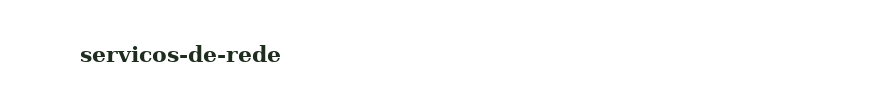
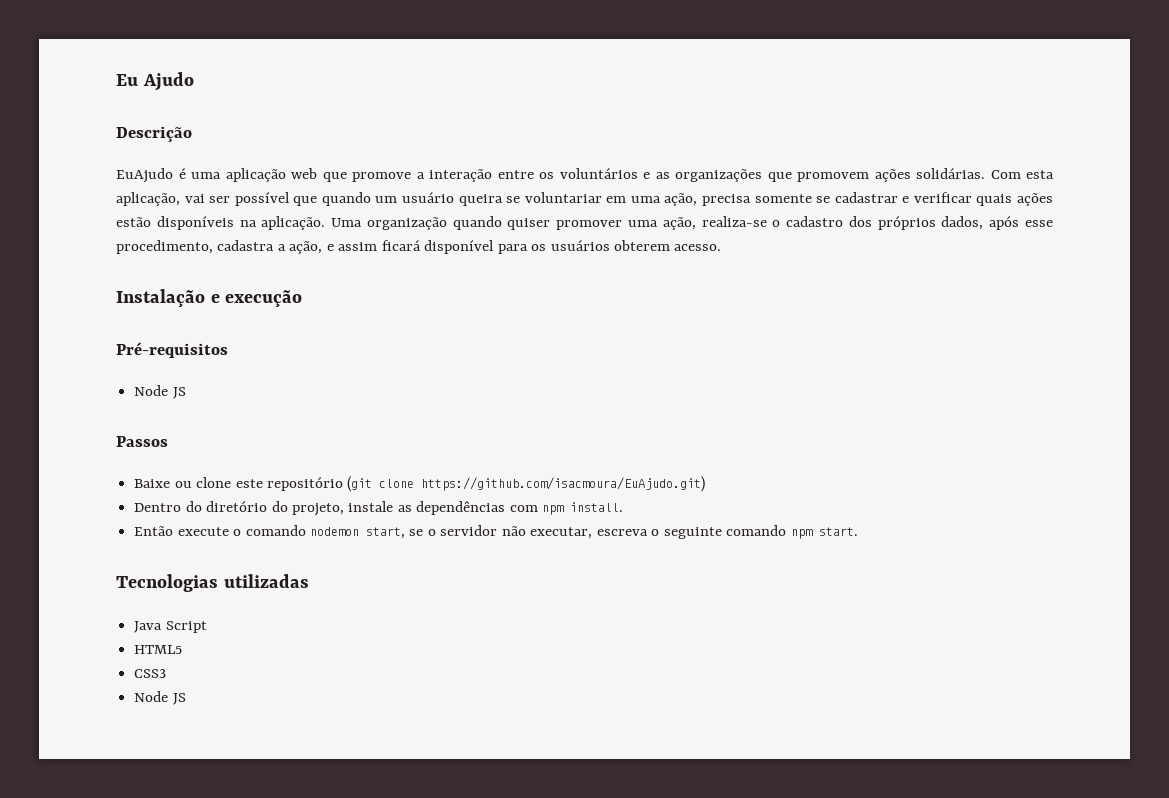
- servicos-de-rede
+ Eu Ajudo
+ Descrição
+ EuAjudo é uma aplicação web que promove a interação entre os voluntários e as organizações que promovem ações solidárias. Com esta aplicação, vai ser possível que quando um usuário queira se voluntariar em uma ação, precisa somente se cadastrar e verificar quais ações estão disponíveis na aplicação. Uma organização quando quiser promover uma ação, realiza-se o cadastro dos próprios dados, após esse procedimento, cadastra a ação, e assim ficará disponível para os usuários obterem acesso.
+ Instalação e execução
+ Pré-requisitos
+ Node JS
+ Passos
+ Baixe ou clone este repositório (git clone https://github.com/isacmoura/EuAjudo.git)
+ Dentro do diretório do projeto, instale as dependências com npm install.
+ Então execute o comando nodemon start, se o servidor não executar, escreva o seguinte comando npm start.
+ Tecnologias utilizadas
+ Java Script
+ HTML5
+ CSS3
+ Node JS

